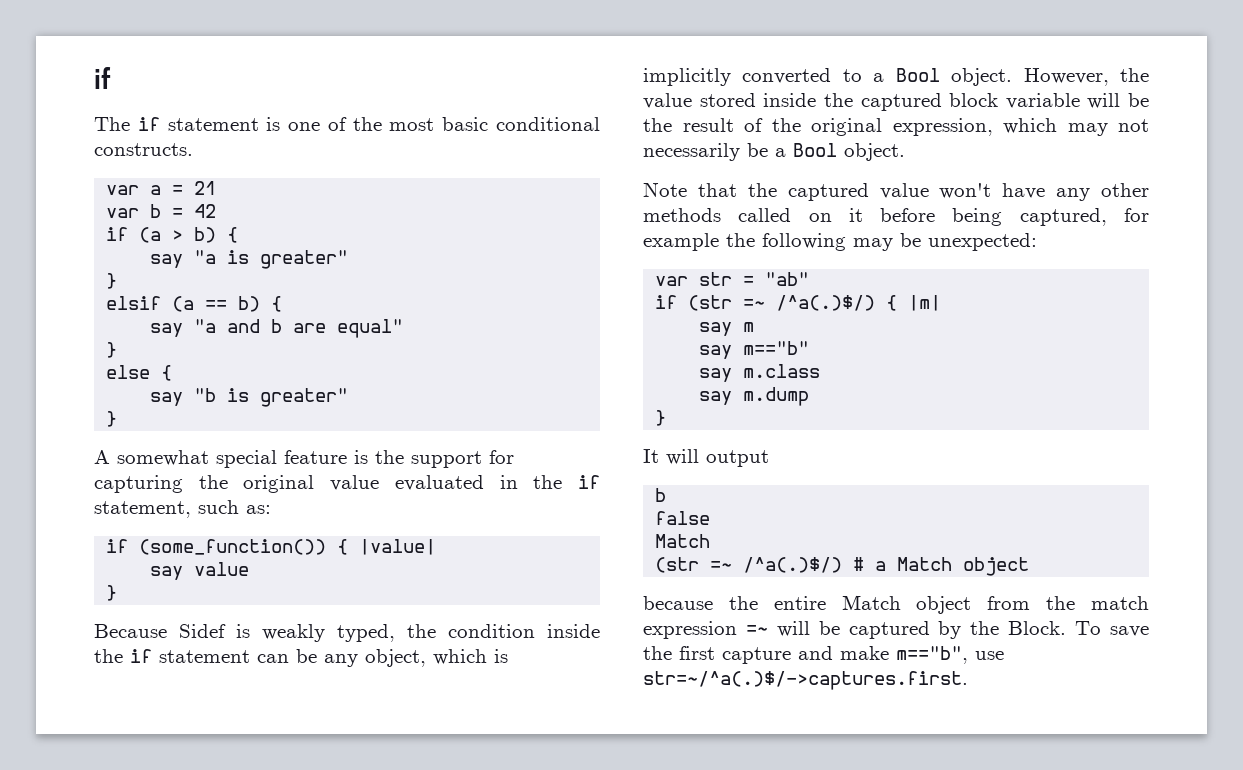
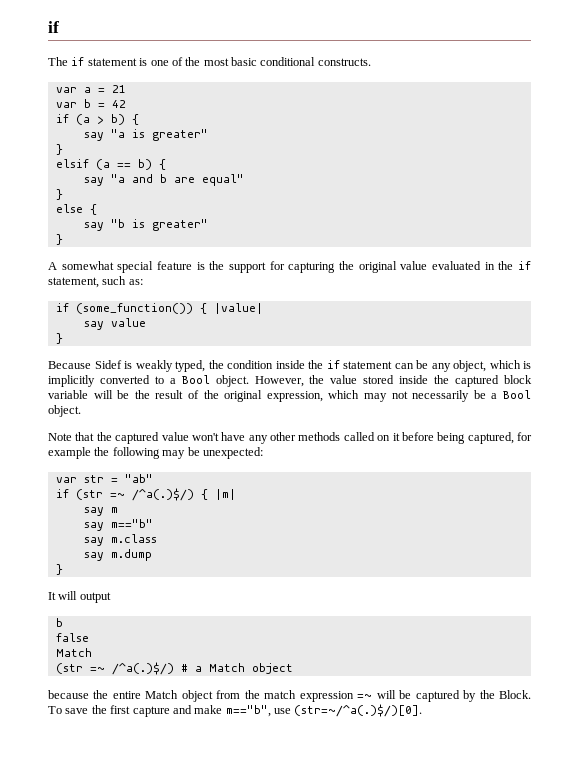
- To save the first capture and make m=="b", use str=~/^a(.)$/->captures.first.
+ To save the first capture and make m=="b", use (str=~/^a(.)$/)[0].

